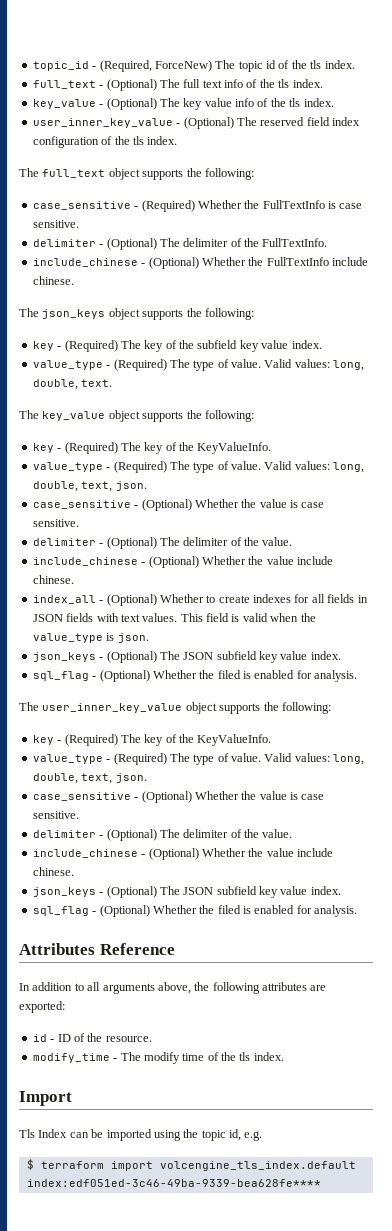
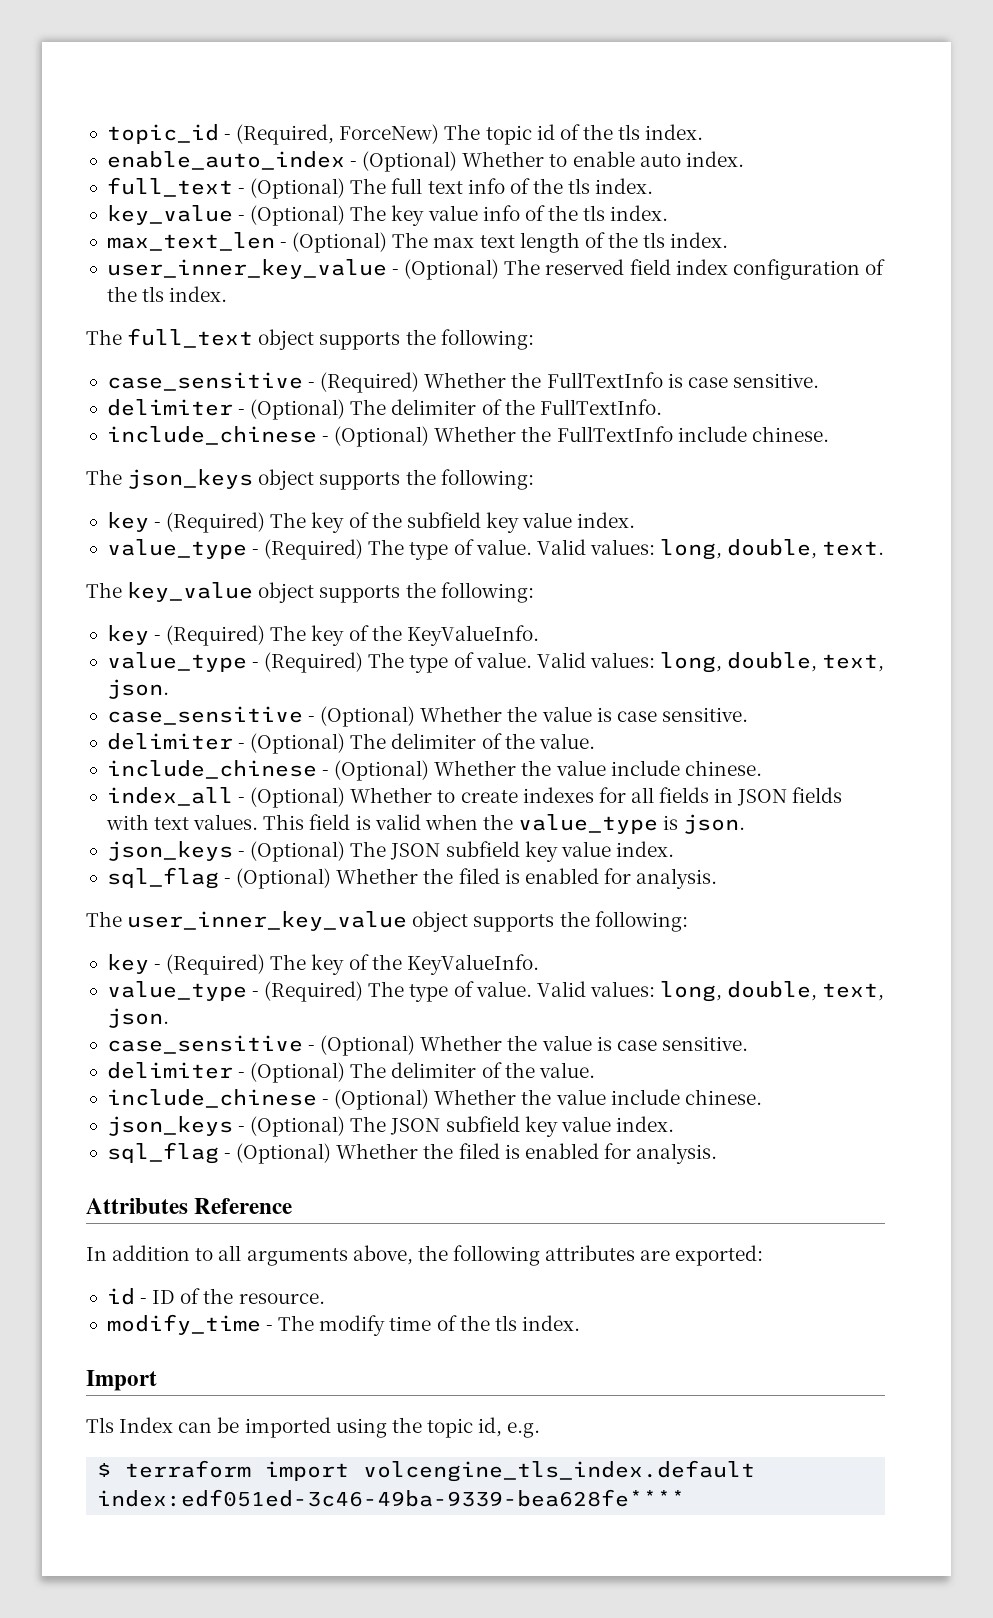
+ enable_auto_index - (Optional) Whether to enable auto index.
+ max_text_len - (Optional) The max text length of the tls index.

